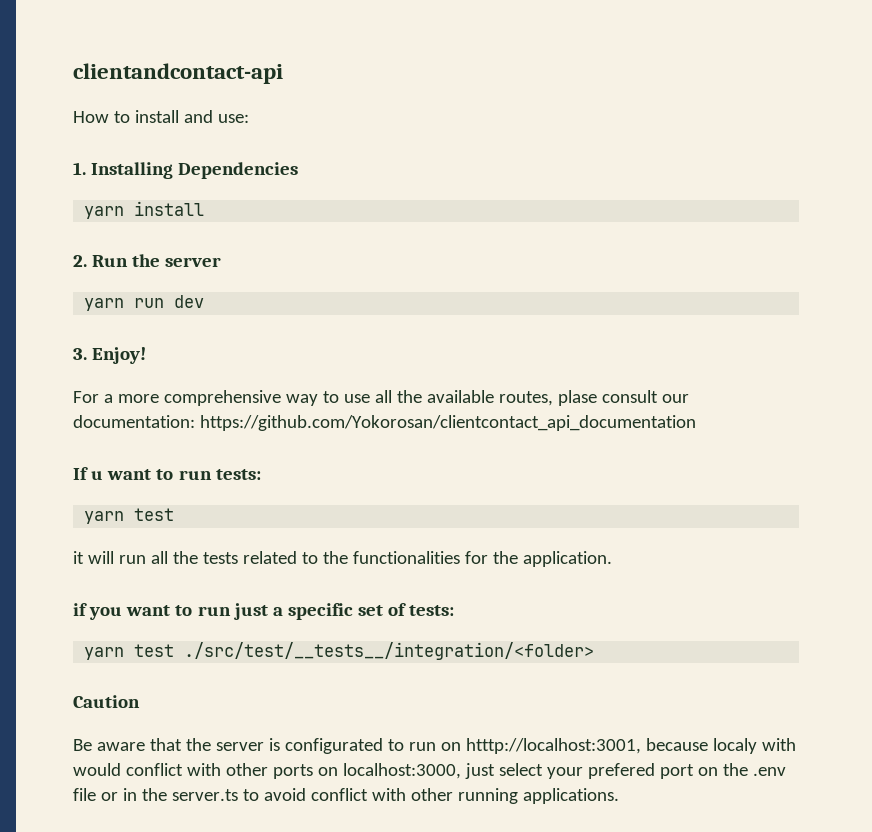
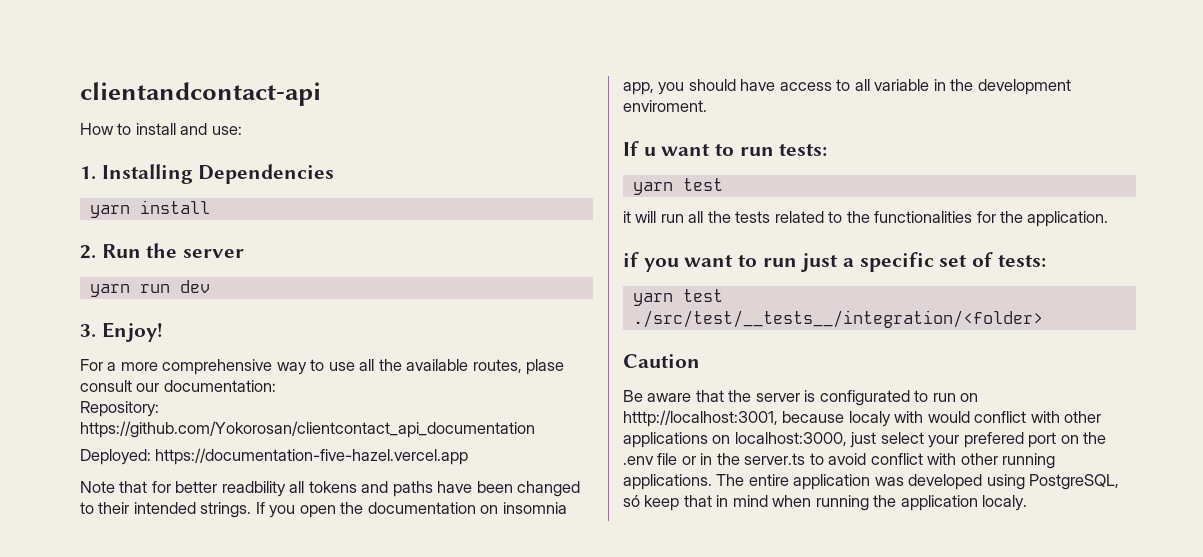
- For a more comprehensive way to use all the available routes, plase consult our documentation: https://github.com/Yokorosan/clientcontact_api_documentation
+ For a more comprehensive way to use all the available routes, plase consult our documentation:
+ Repository: https://github.com/Yokorosan/clientcontact_api_documentation
+ Deployed: https://documentation-five-hazel.vercel.app
+ Note that for better readbility all tokens and paths have been changed to their intended strings. If you open the documentation on insomnia app, you should have access to all variable in the development enviroment.
- Be aware that the server is configurated to run on htttp://localhost:3001, because localy with would conflict with other ports on localhost:3000, just select your prefered port on the .env file or in the server.ts to avoid conflict with other running applications.
+ Be aware that the server is configurated to run on htttp://localhost:3001, because localy with would conflict with other applications on localhost:3000, just select your prefered port on the .env file or in the server.ts to avoid conflict with other running applications.
+ The entire application was developed using PostgreSQL, só keep that in mind when running the application localy.

